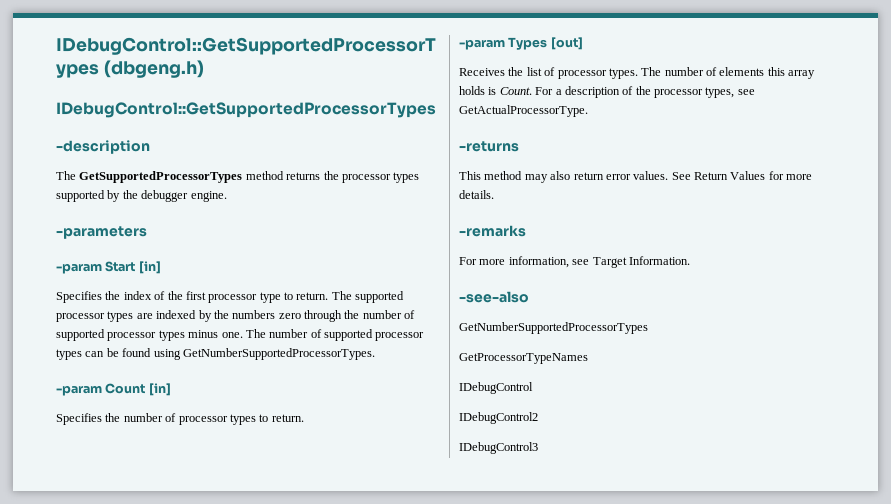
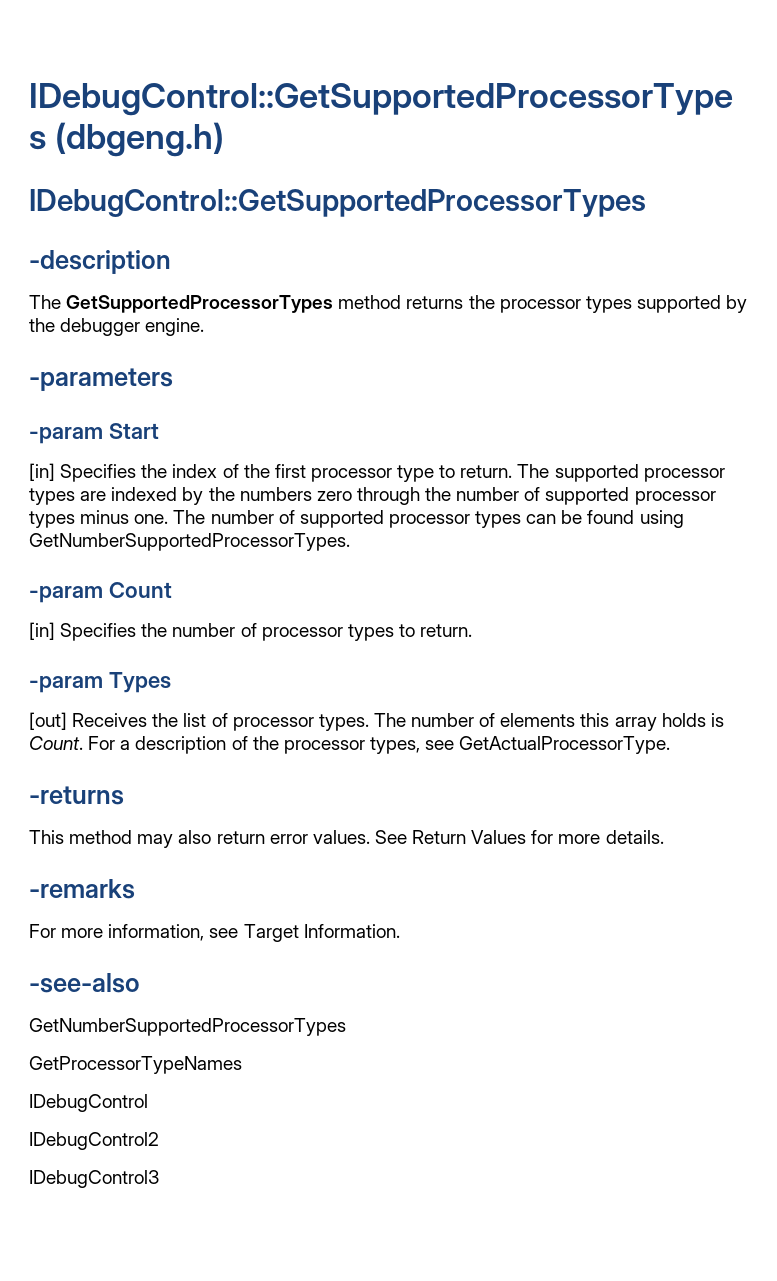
- -param Start [in]
- Specifies the index of the first processor type to return.
+ -param Start
+ [in] Specifies the index of the first processor type to return.
- -param Count [in]
- Specifies the number of processor types to return.
+ -param Count
+ [in] Specifies the number of processor types to return.
- -param Types [out]
- Receives the list of processor types.
+ -param Types
+ [out] Receives the list of processor types.

